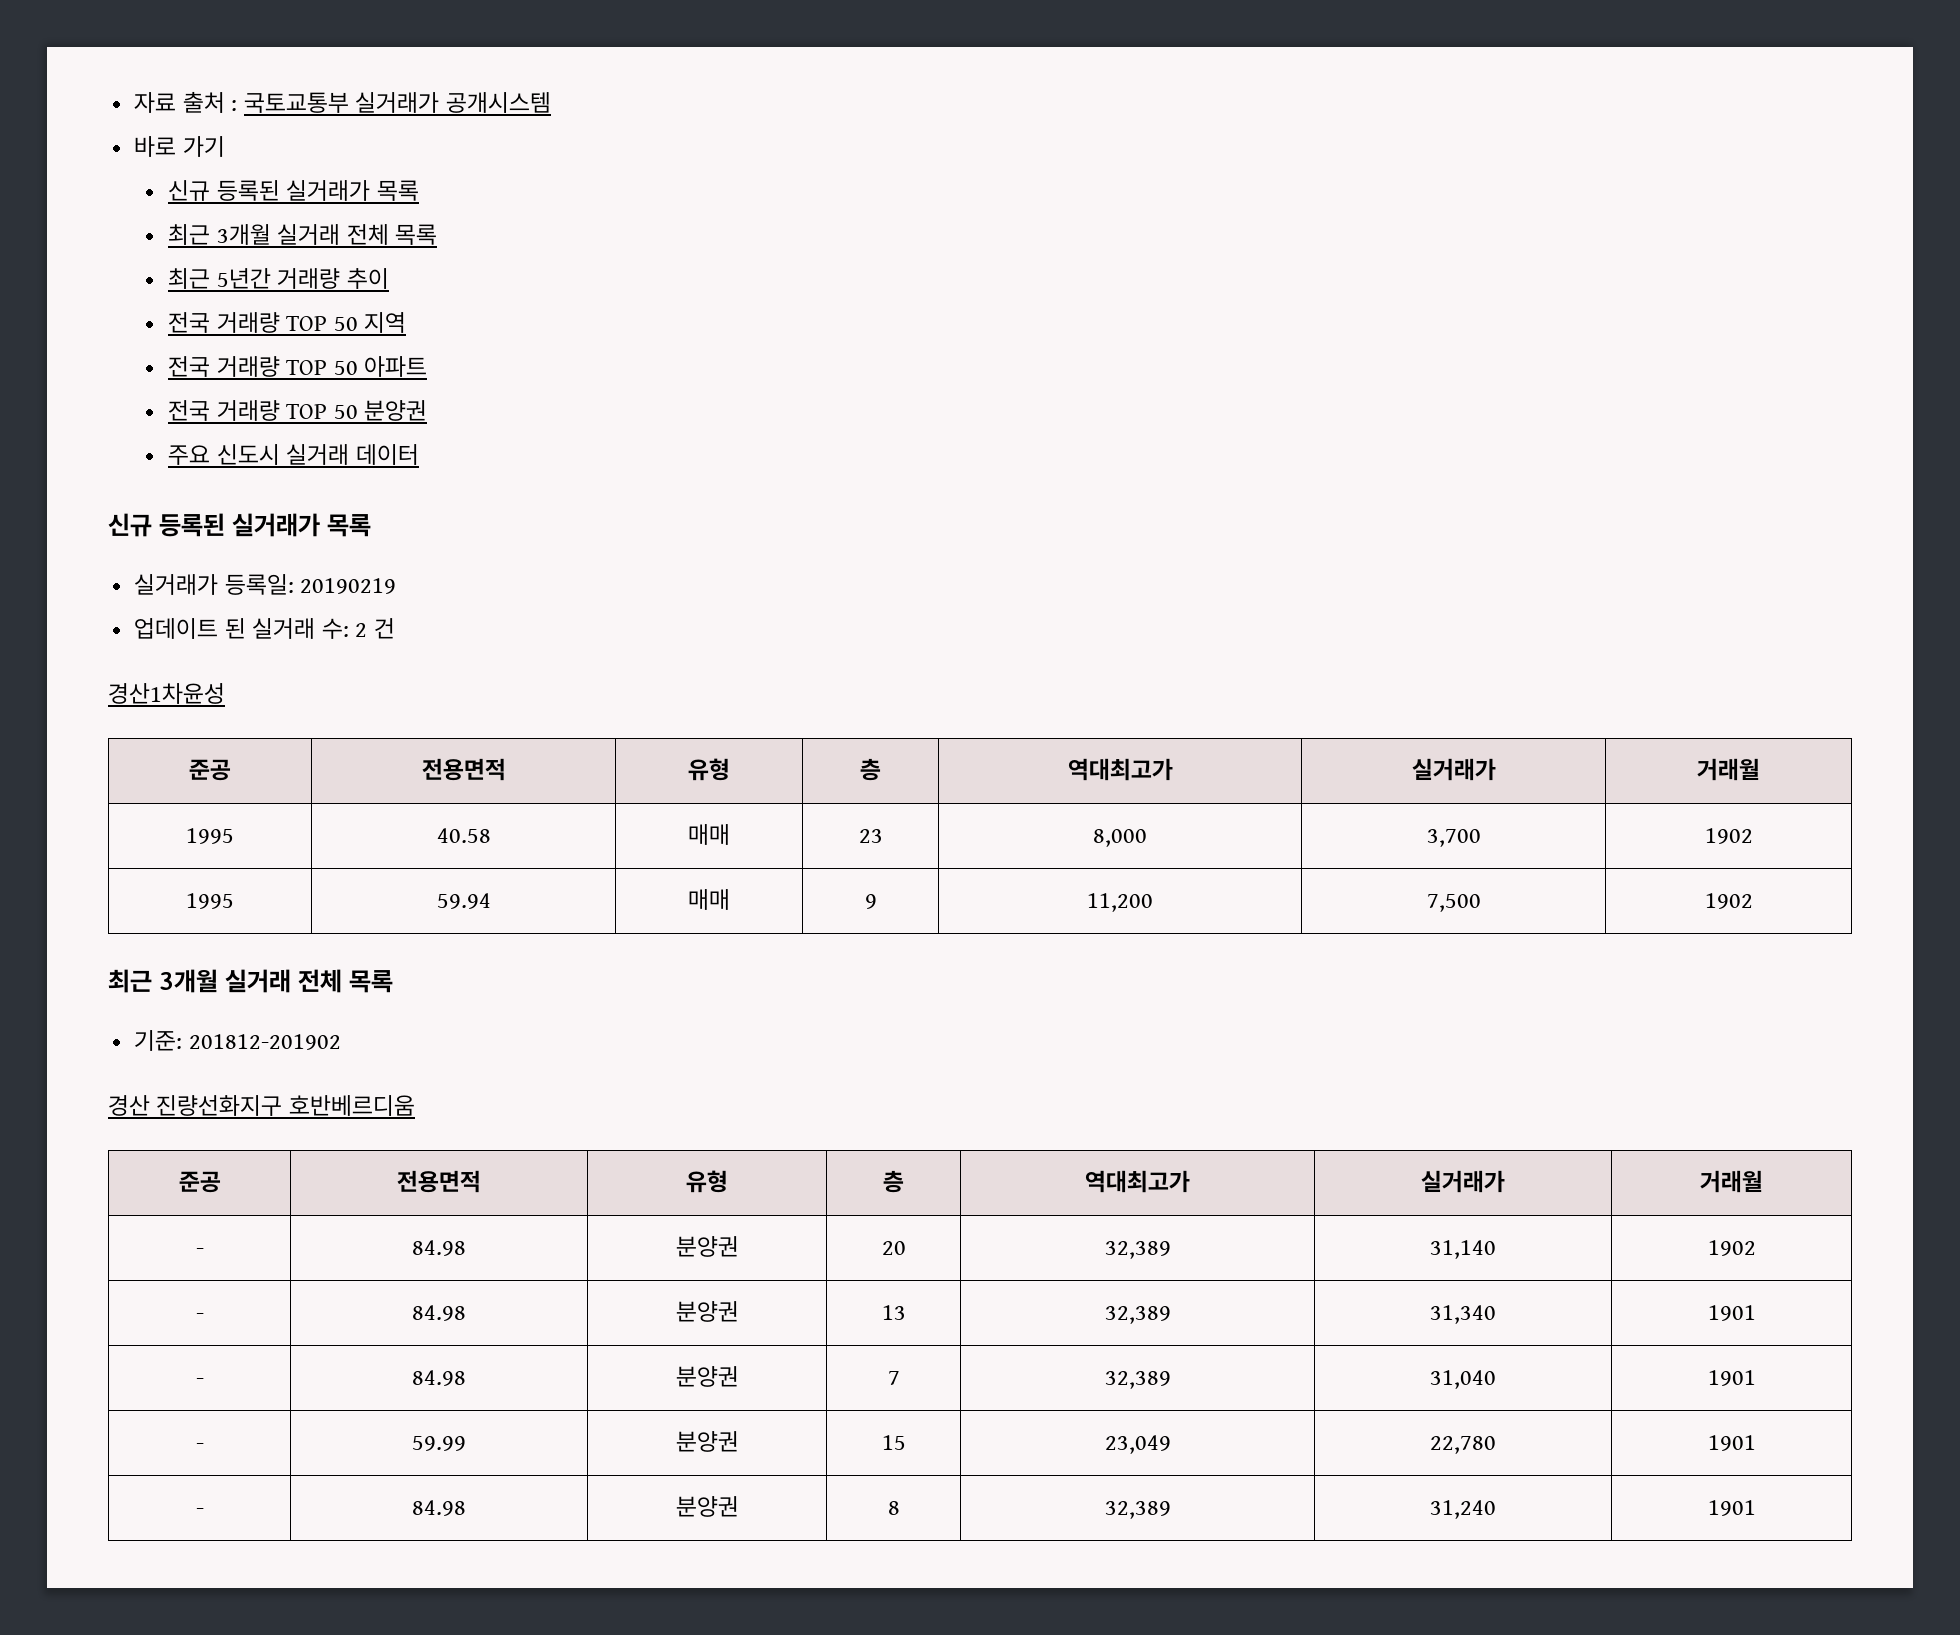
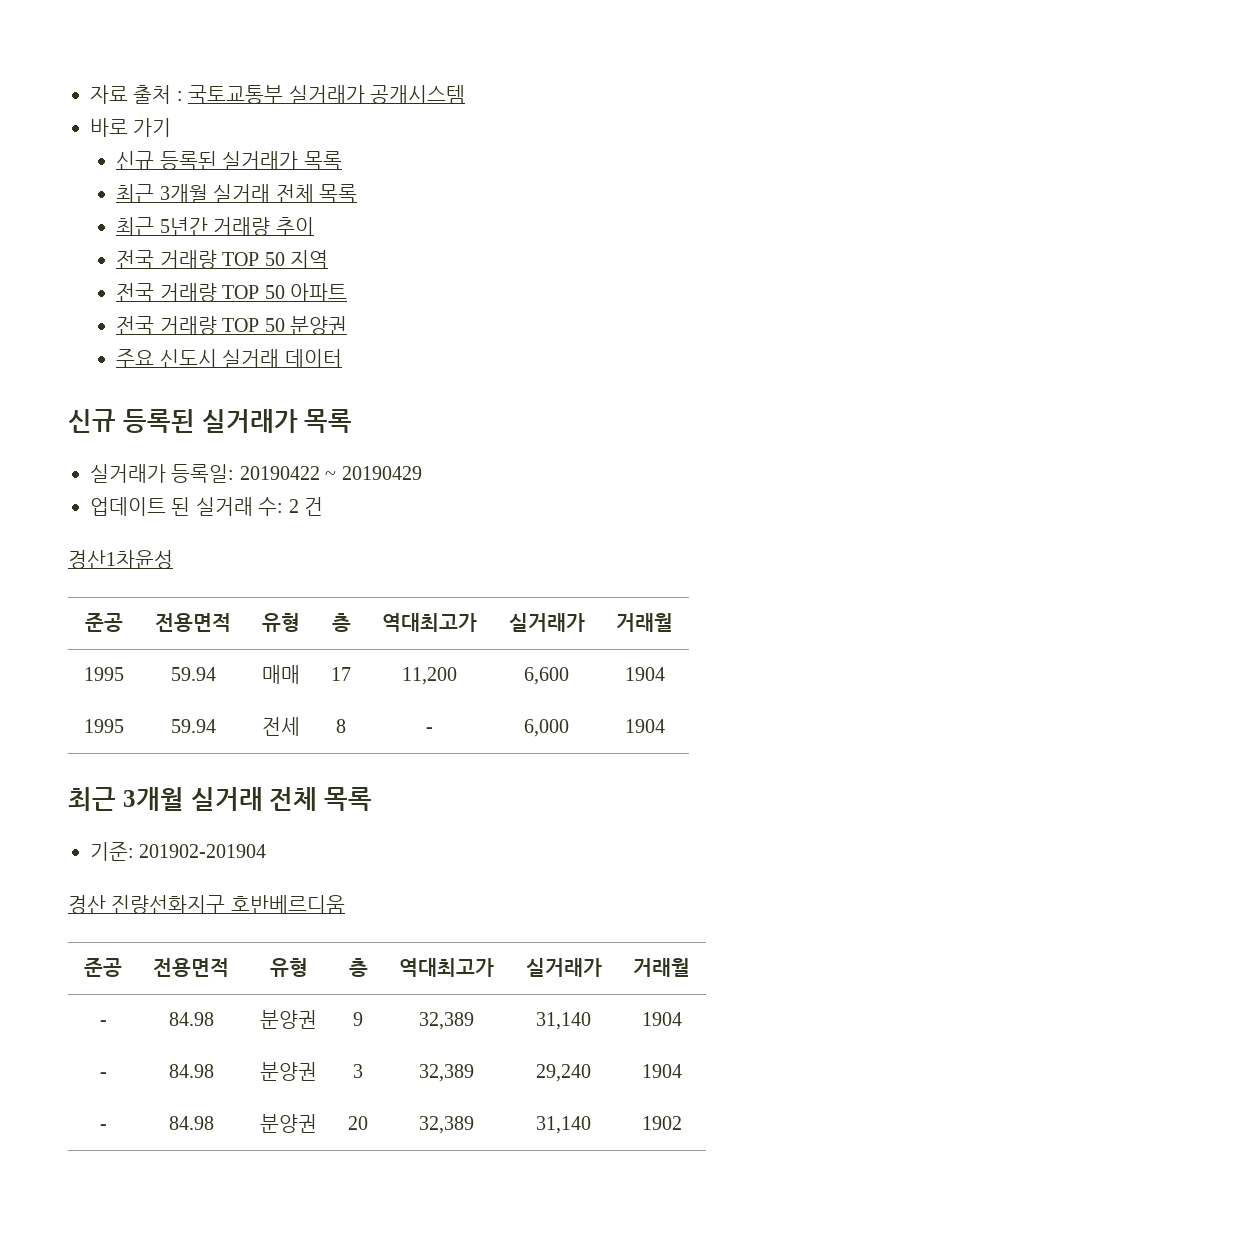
- 실거래가 등록일: 20190219
+ 실거래가 등록일: 20190422 ~ 20190429
- 1995 | 40.58 | 매매 | 23 | 8,000 | 3,700 | 1902
- 1995 | 59.94 | 매매 | 9 | 11,200 | 7,500 | 1902
+ 1995 | 59.94 | 매매 | 17 | 11,200 | 6,600 | 1904
+ 1995 | 59.94 | 전세 | 8 | - | 6,000 | 1904
- 기준: 201812-201902
+ 기준: 201902-201904
+ - | 84.98 | 분양권 | 9 | 32,389 | 31,140 | 1904
+ - | 84.98 | 분양권 | 3 | 32,389 | 29,240 | 1904
- - | 84.98 | 분양권 | 13 | 32,389 | 31,340 | 1901
- - | 84.98 | 분양권 | 7 | 32,389 | 31,040 | 1901
- - | 59.99 | 분양권 | 15 | 23,049 | 22,780 | 1901
- - | 84.98 | 분양권 | 8 | 32,389 | 31,240 | 1901

